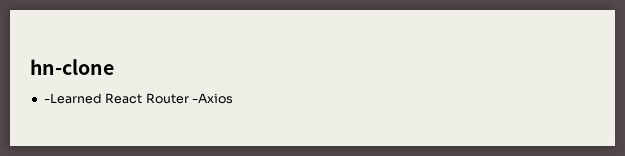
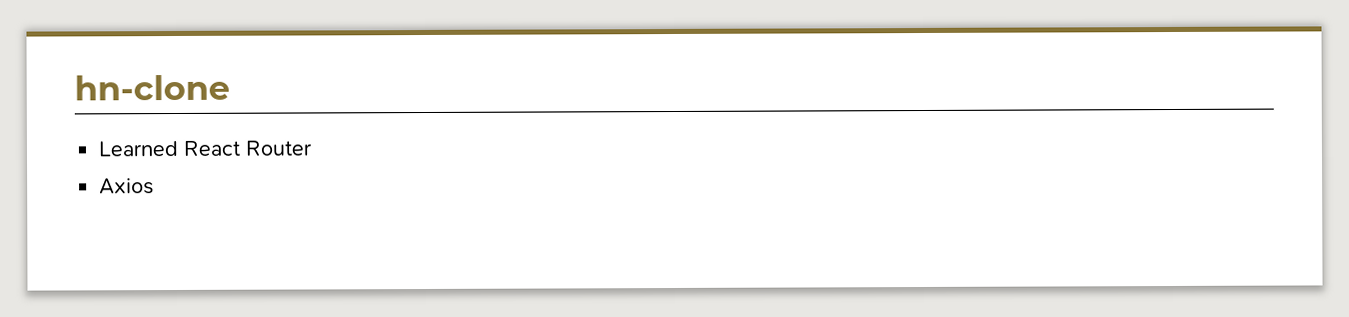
- -Learned React Router -Axios
+ Learned React Router
+ Axios

